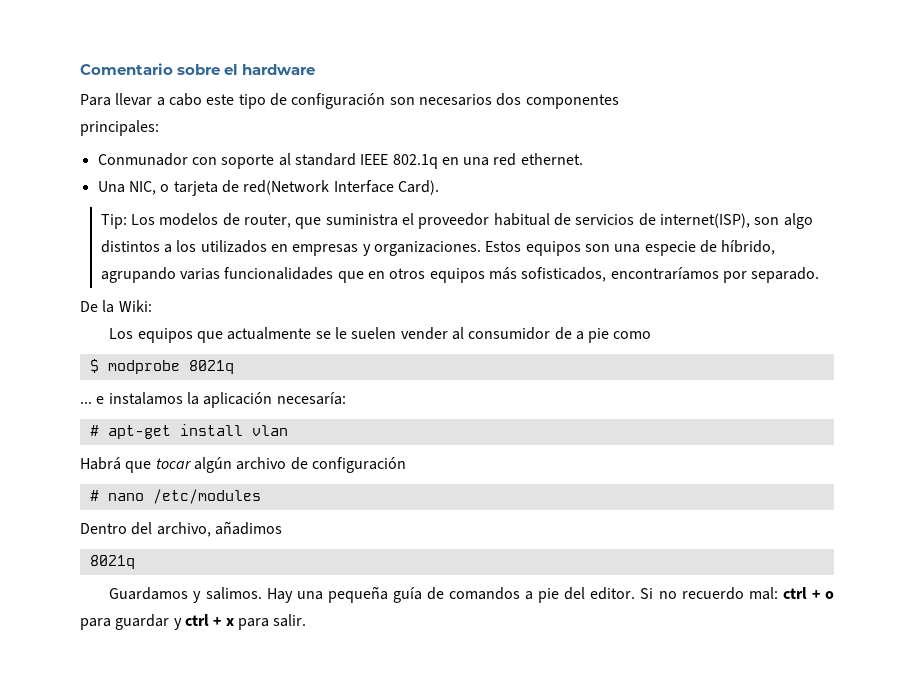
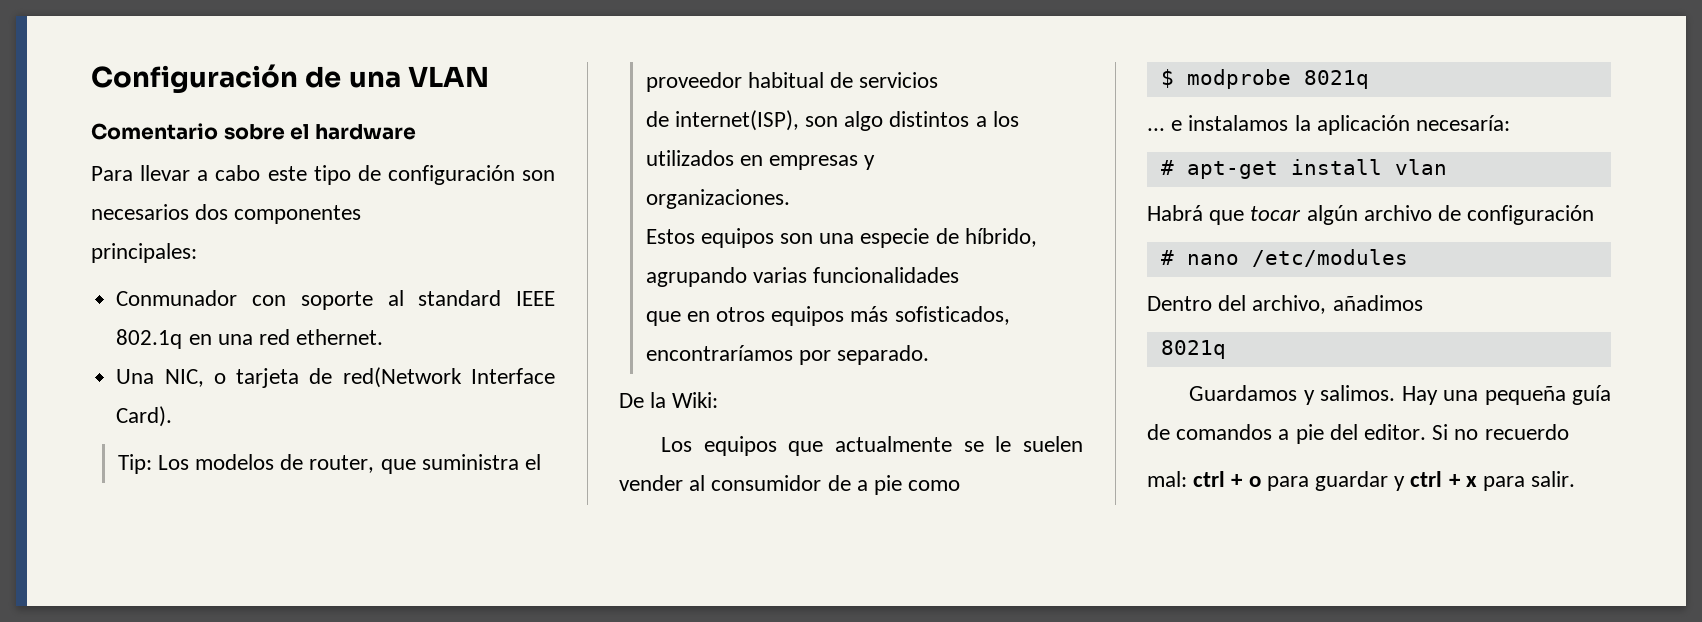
+ Configuración de una VLAN
- Tip: Los modelos de router, que suministra el proveedor habitual de servicios de internet(ISP), son algo distintos a los utilizados en empresas y organizaciones. Estos equipos son una especie de híbrido, agrupando varias funcionalidades que en otros equipos más sofisticados, encontraríamos por separado.
+ Tip: Los modelos de router, que suministra el proveedor habitual de servicios
+ de internet(ISP), son algo distintos a los utilizados en empresas y
+ organizaciones.
+ Estos equipos son una especie de híbrido, agrupando varias funcionalidades
+ que en otros equipos más sofisticados, encontraríamos por separado.
- Si no recuerdo mal: ctrl + o para guardar y ctrl + x para salir.
+ Si no recuerdo
+ mal: ctrl + o para guardar y ctrl + x para salir.

